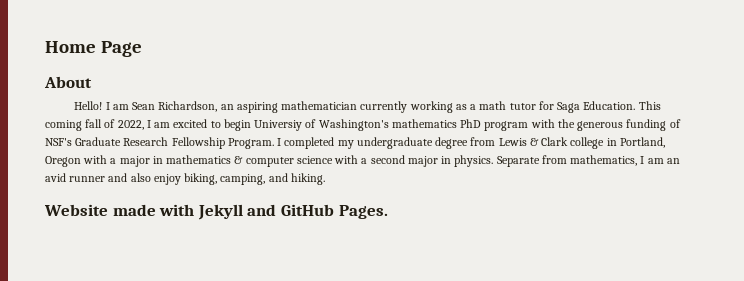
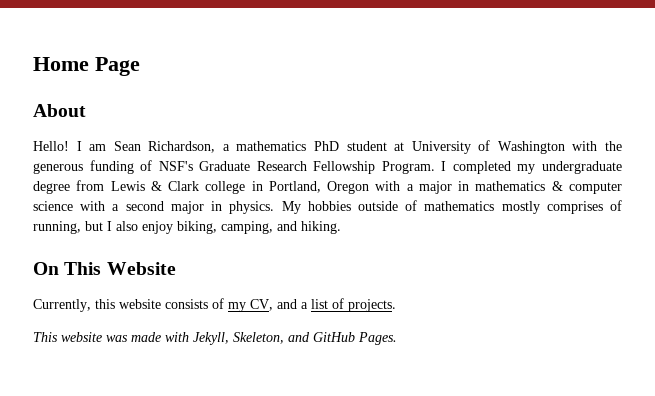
- I am Sean Richardson, an aspiring mathematician currently working as a math tutor for Saga Education. This coming fall of 2022, I am excited to begin Universiy of Washington's mathematics PhD program with the generous funding of NSF's Graduate Research Fellowship Program.
+ I am Sean Richardson, a mathematics PhD student at University of Washington with the generous funding of NSF's Graduate Research Fellowship Program.
- Separate from mathematics, I am an avid runner and also enjoy biking, camping, and hiking.
+ My hobbies outside of mathematics mostly comprises of running, but I also enjoy biking, camping, and hiking.
- Website made with Jekyll and GitHub Pages.
+ On This Website
+ Currently, this website consists of my CV, and a list of projects.
+ This website was made with Jekyll, Skeleton, and GitHub Pages.

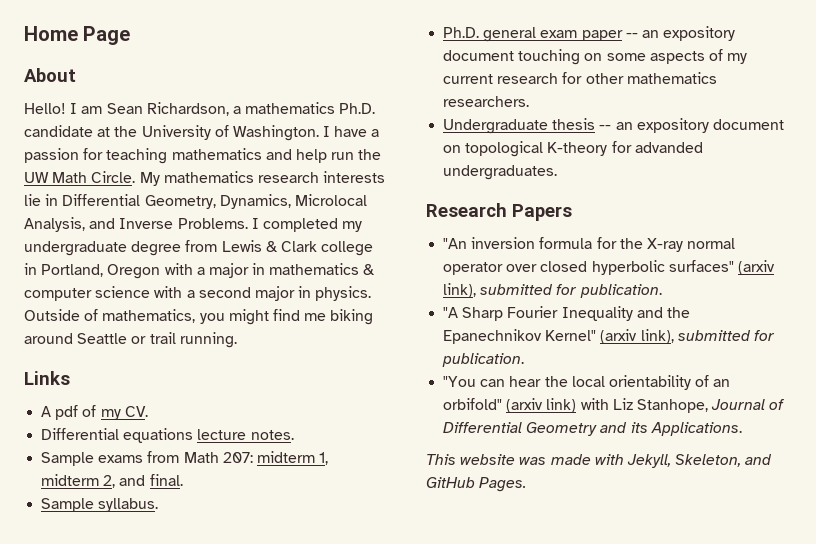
- I am Sean Richardson, a mathematics PhD student at University of Washington with the generous funding of NSF's Graduate Research Fellowship Program.
+ I am Sean Richardson, a mathematics Ph.D. candidate at the University of Washington. I have a passion for teaching mathematics and help run the UW Math Circle. My mathematics research interests lie in Differential Geometry, Dynamics, Microlocal Analysis, and Inverse Problems.
- My hobbies outside of mathematics mostly comprises of running, but I also enjoy biking, camping, and hiking.
- On This Website
- Currently, this website consists of my CV, and a list of projects.
+ Outside of mathematics, you might find me biking around Seattle or trail running.
+ Links
+ A pdf of my CV.
+ Differential equations lecture notes.
+ Sample exams from Math 207: midterm 1, midterm 2, and final.
+ Sample syllabus.
+ Ph.D. general exam paper -- an expository document touching on some aspects of my current research for other mathematics researchers.
+ Undergraduate thesis -- an expository document on topological K-theory for advanded undergraduates.
+ Research Papers
+ "An inversion formula for the X-ray normal operator over closed hyperbolic surfaces" (arxiv link), submitted for publication.
+ "A Sharp Fourier Inequality and the Epanechnikov Kernel" (arxiv link), submitted for publication.
+ "You can hear the local orientability of an orbifold" (arxiv link) with Liz Stanhope, Journal of Differential Geometry and its Applications.

